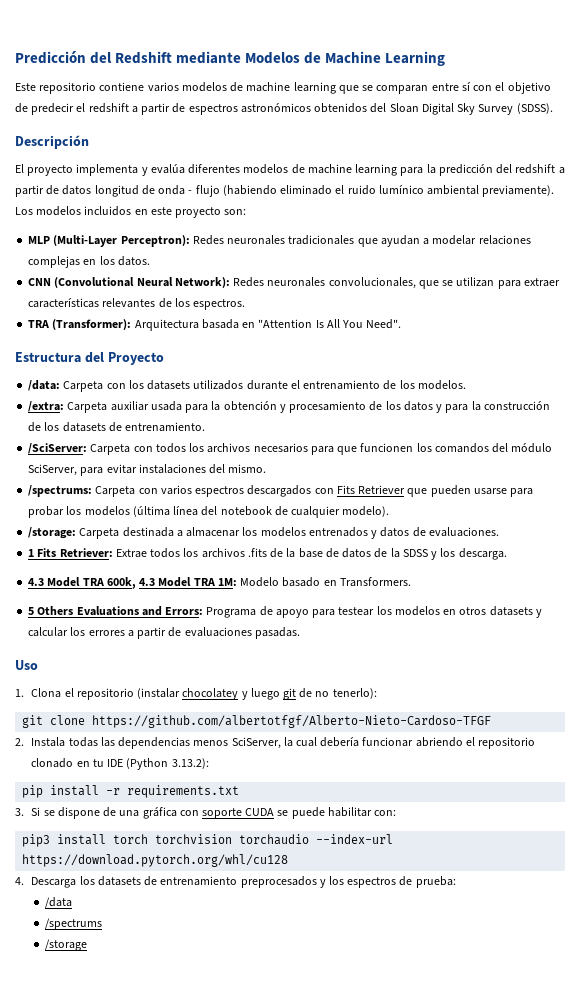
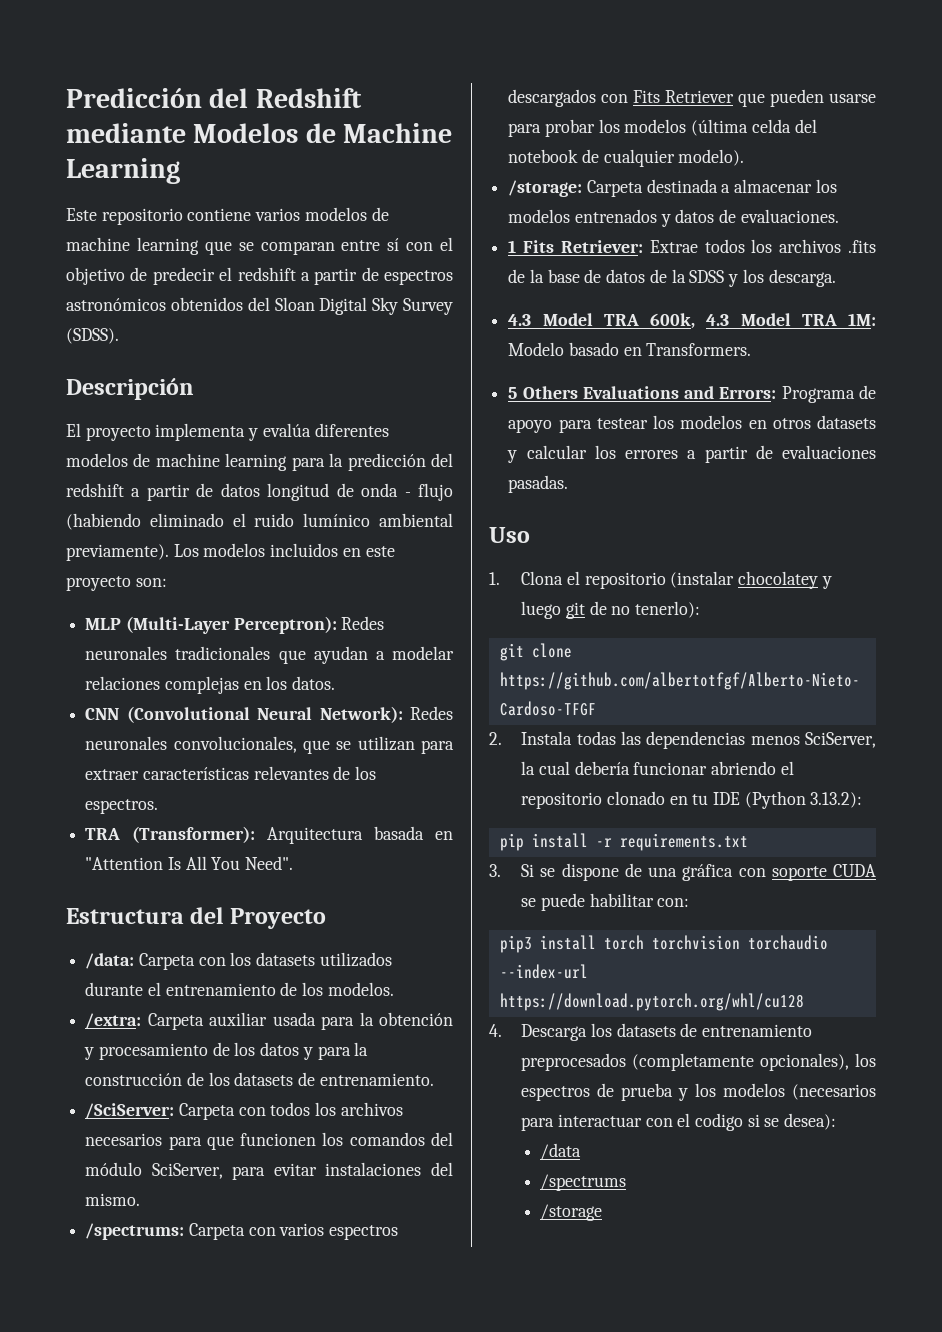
- /spectrums: Carpeta con varios espectros descargados con Fits Retriever que pueden usarse para probar los modelos (última línea del notebook de cualquier modelo).
+ /spectrums: Carpeta con varios espectros descargados con Fits Retriever que pueden usarse para probar los modelos (última celda del notebook de cualquier modelo).
- 4. Descarga los datasets de entrenamiento preprocesados y los espectros de prueba:
+ 4. Descarga los datasets de entrenamiento preprocesados (completamente opcionales), los espectros de prueba y los modelos (necesarios para interactuar con el codigo si se desea):

